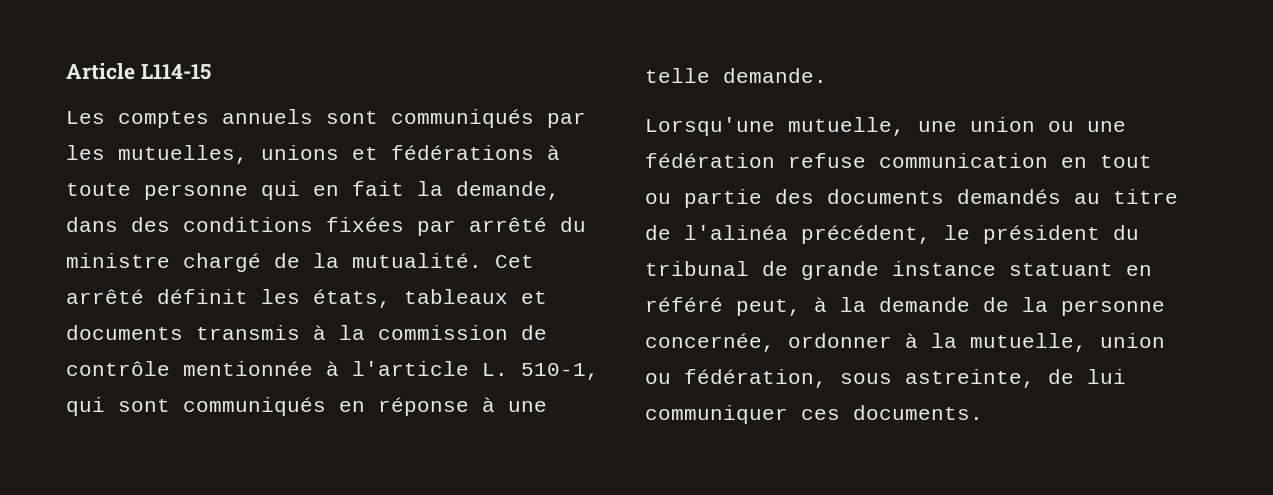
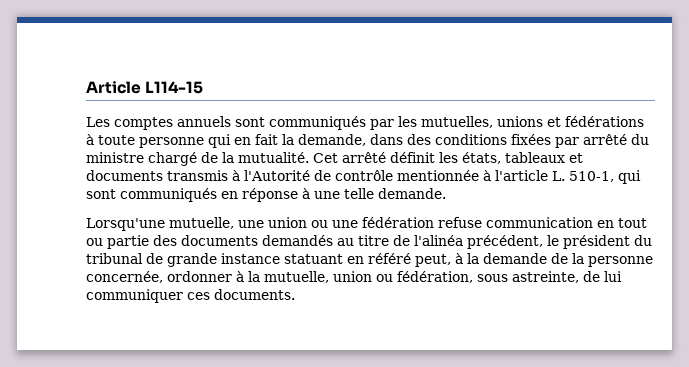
- Cet arrêté définit les états, tableaux et documents transmis à la commission de contrôle mentionnée à l'article L. 510-1, qui sont communiqués en réponse à une telle demande.
+ Cet arrêté définit les états, tableaux et documents transmis à l'Autorité de contrôle mentionnée à l'article L. 510-1, qui sont communiqués en réponse à une telle demande.

